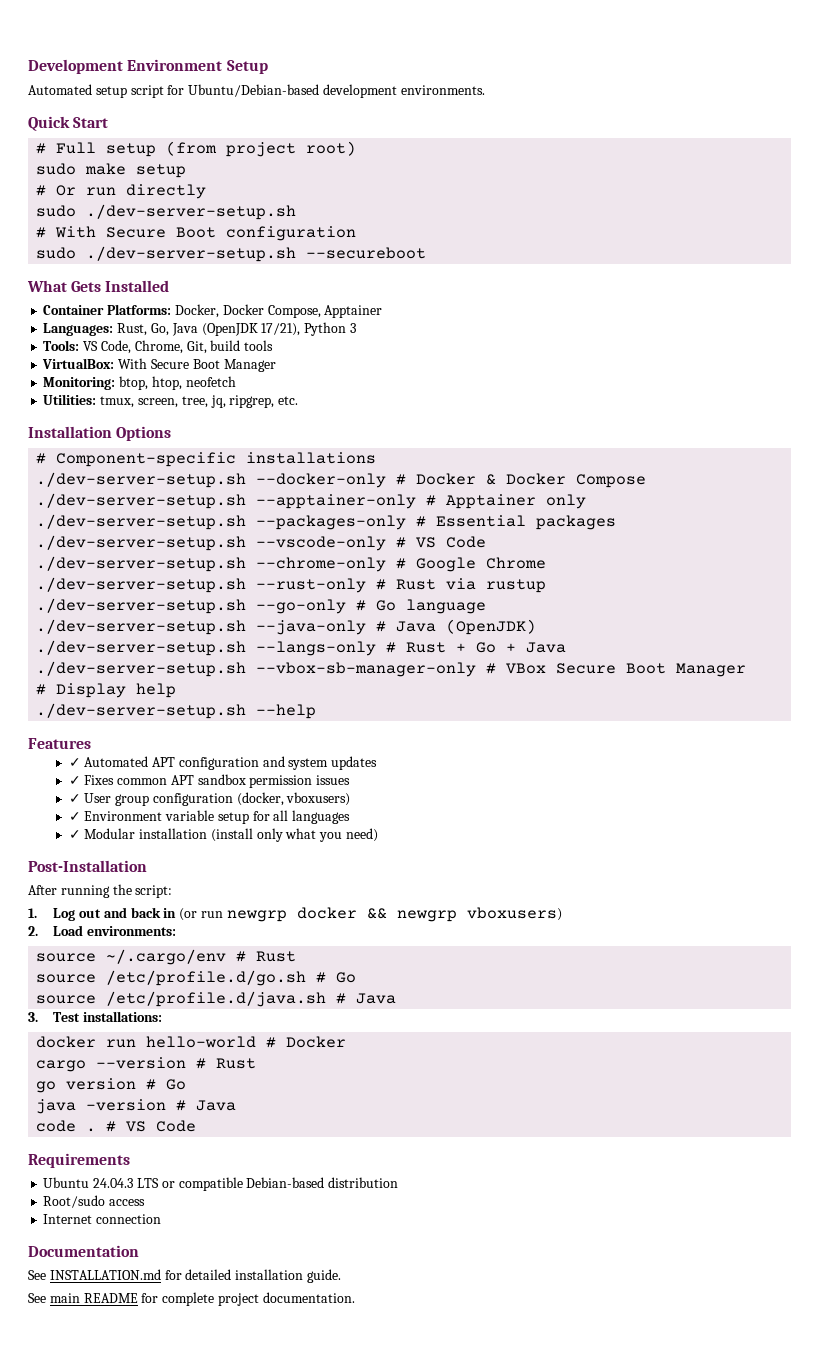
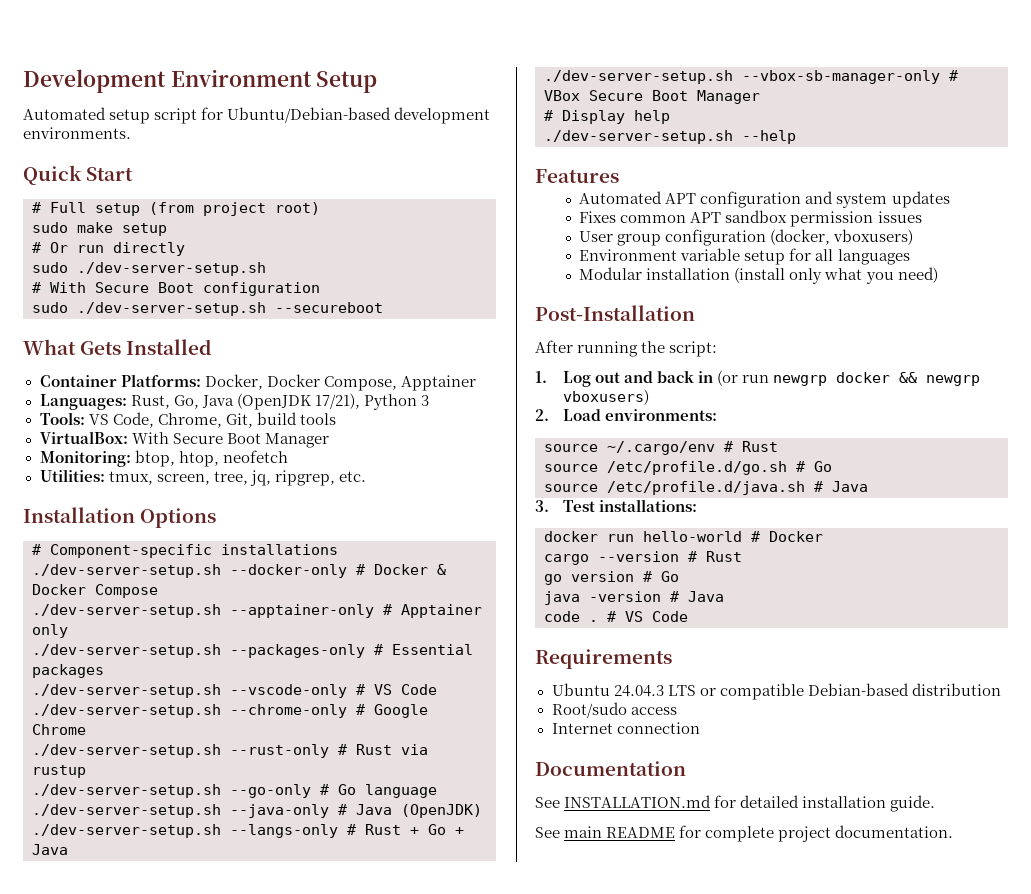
- ✓ Automated APT configuration and system updates
+ Automated APT configuration and system updates
- ✓ Fixes common APT sandbox permission issues
+ Fixes common APT sandbox permission issues
- ✓ User group configuration (docker, vboxusers)
+ User group configuration (docker, vboxusers)
- ✓ Environment variable setup for all languages
+ Environment variable setup for all languages
- ✓ Modular installation (install only what you need)
+ Modular installation (install only what you need)

